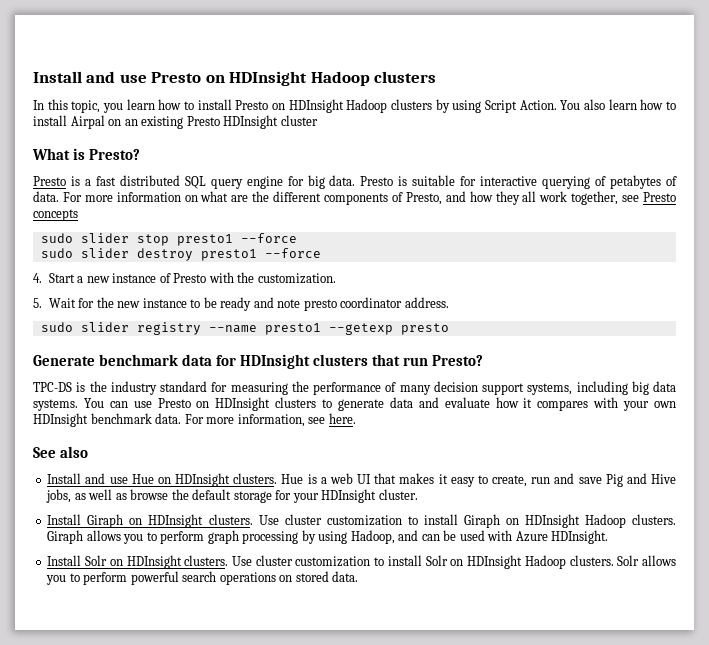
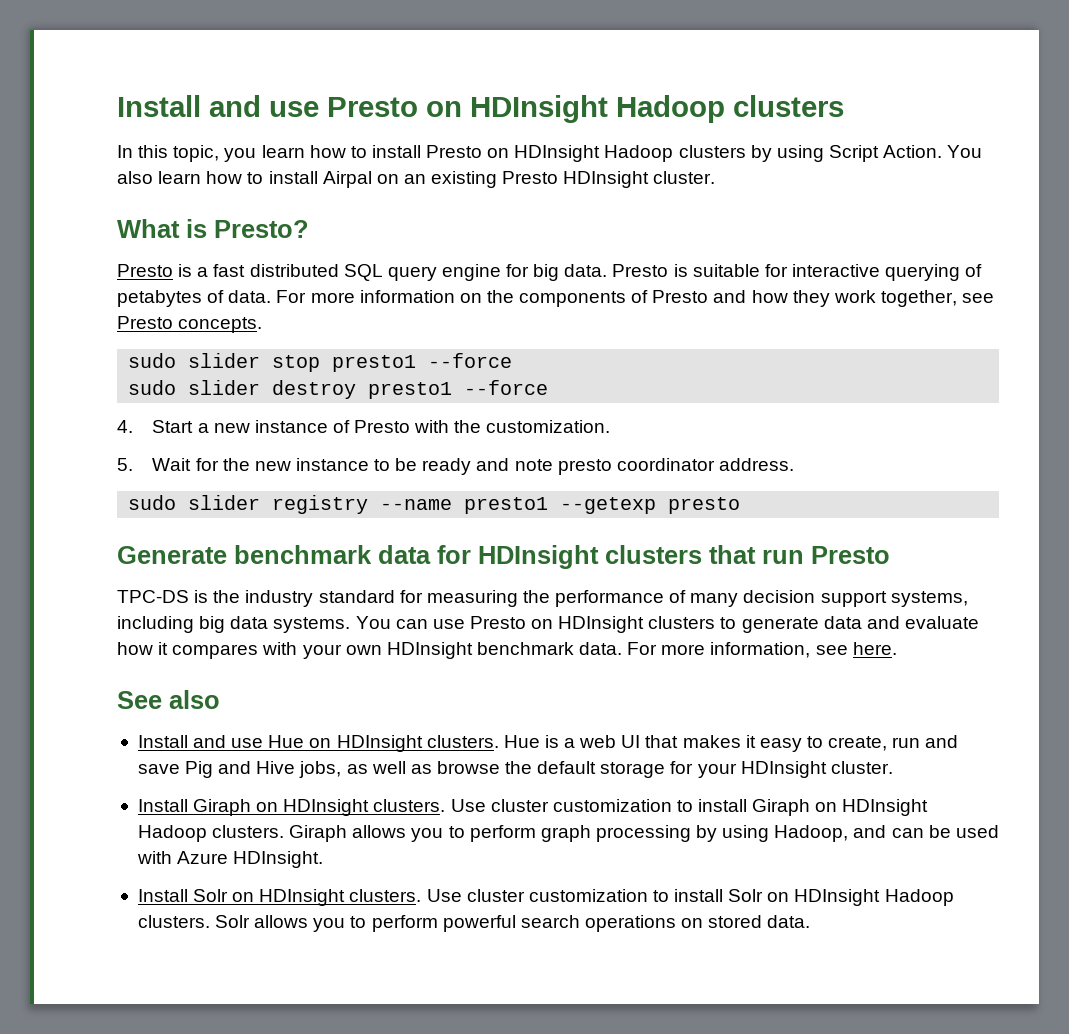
- You also learn how to install Airpal on an existing Presto HDInsight cluster
+ You also learn how to install Airpal on an existing Presto HDInsight cluster.
- For more information on what are the different components of Presto, and how they all work together, see Presto concepts
+ For more information on the components of Presto and how they work together, see Presto concepts.
- Generate benchmark data for HDInsight clusters that run Presto?
+ Generate benchmark data for HDInsight clusters that run Presto

